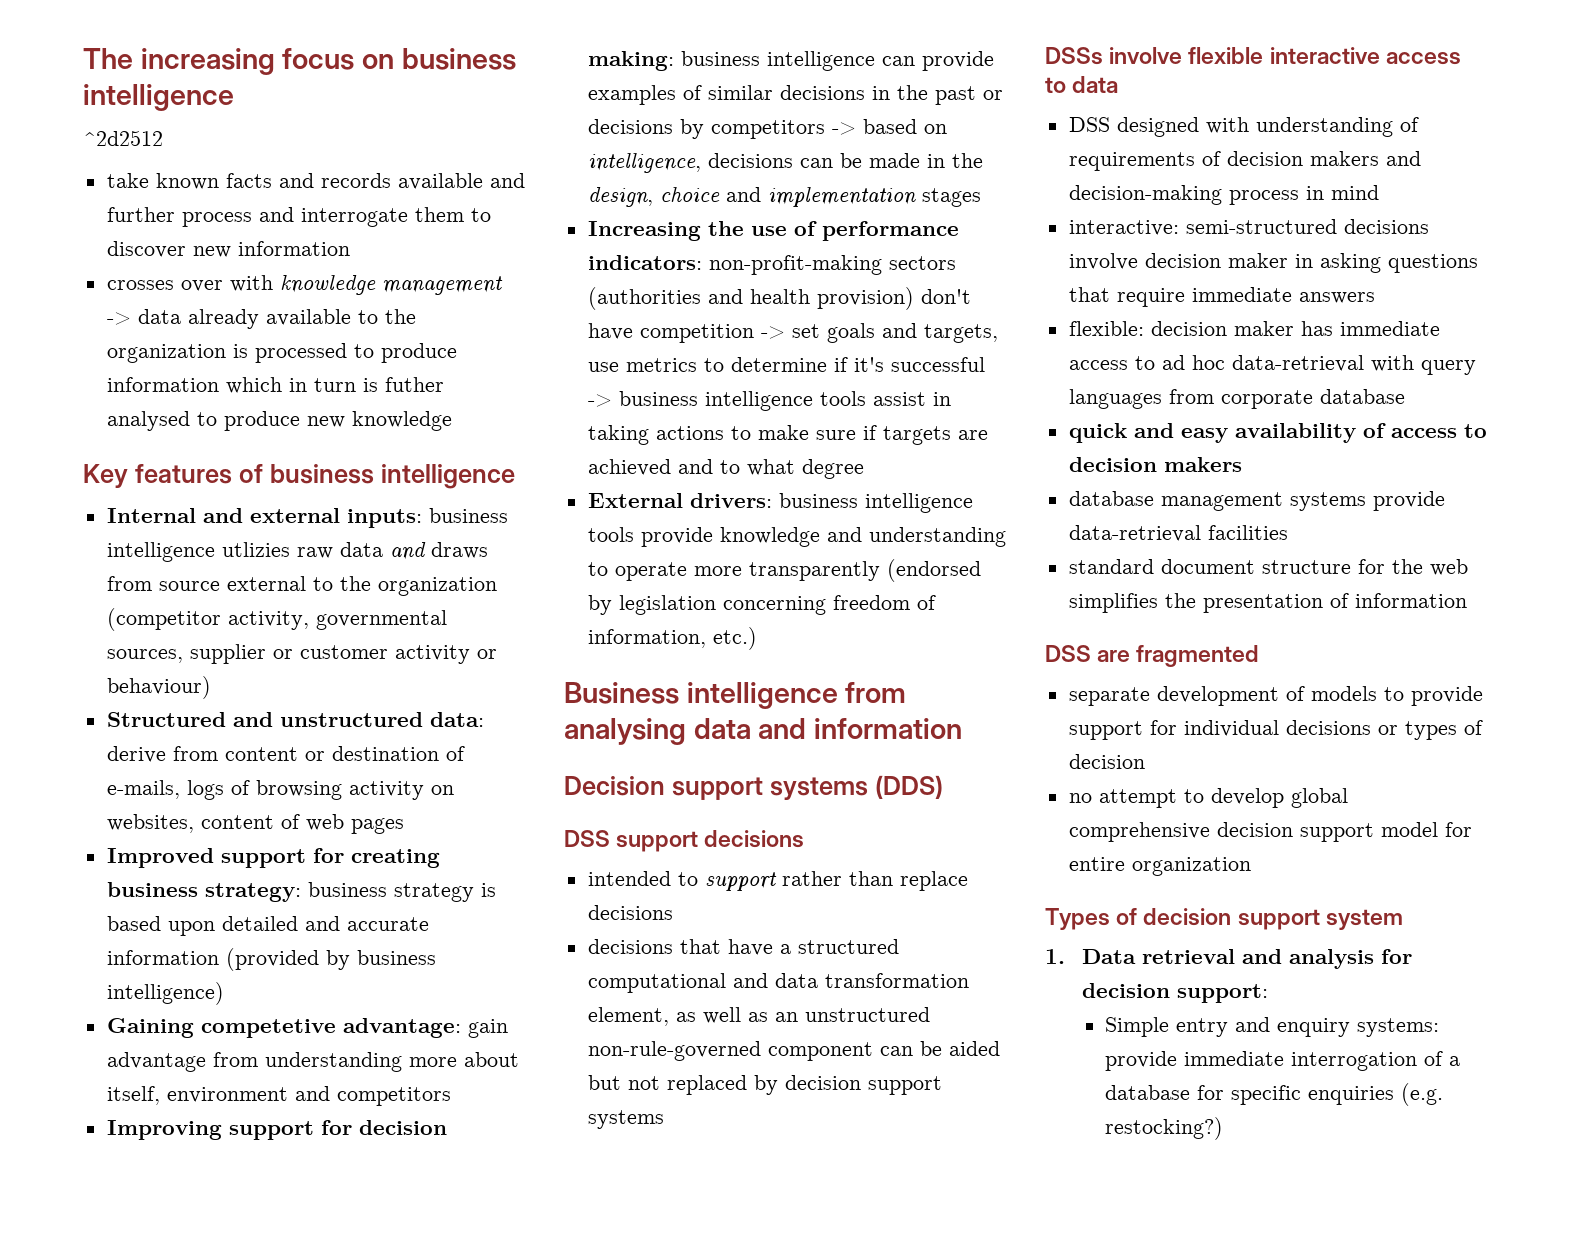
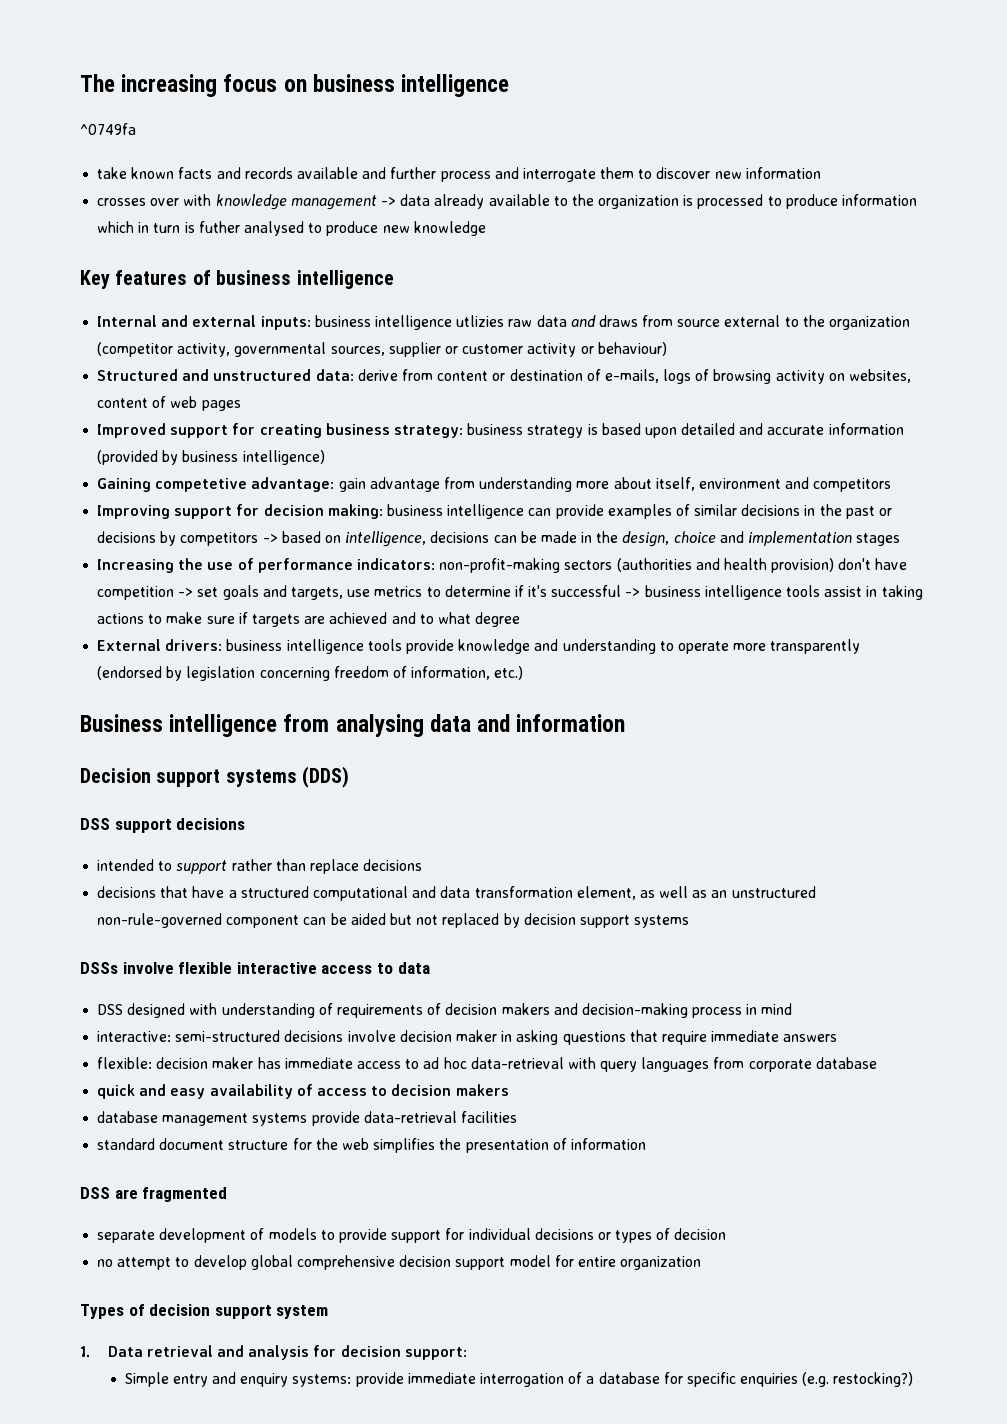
- ^2d2512
+ ^0749fa

